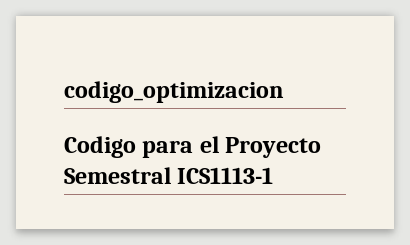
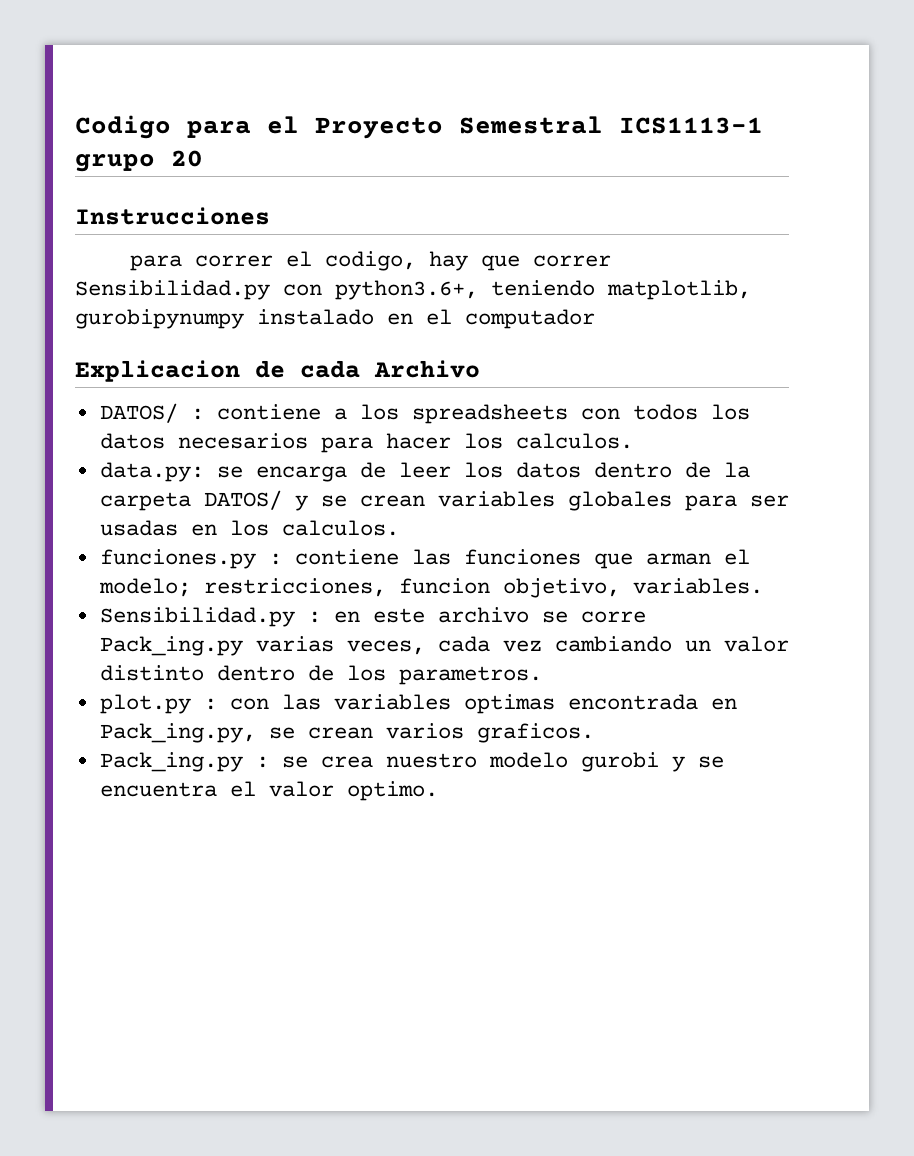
- codigo_optimizacion
- Codigo para el Proyecto Semestral ICS1113-1
+ Codigo para el Proyecto Semestral ICS1113-1 grupo 20
+ Instrucciones
+ para correr el codigo, hay que correr Sensibilidad.py con python3.6+, teniendo matplotlib, gurobipynumpy instalado en el computador
+ Explicacion de cada Archivo
+ DATOS/ : contiene a los spreadsheets con todos los datos necesarios para hacer los calculos.
+ data.py: se encarga de leer los datos dentro de la carpeta DATOS/ y se crean variables globales para ser usadas en los calculos.
+ funciones.py : contiene las funciones que arman el modelo; restricciones, funcion objetivo, variables.
+ Sensibilidad.py : en este archivo se corre Pack_ing.py varias veces, cada vez cambiando un valor distinto dentro de los parametros.
+ plot.py : con las variables optimas encontrada en Pack_ing.py, se crean varios graficos.
+ Pack_ing.py : se crea nuestro modelo gurobi y se encuentra el valor optimo.

